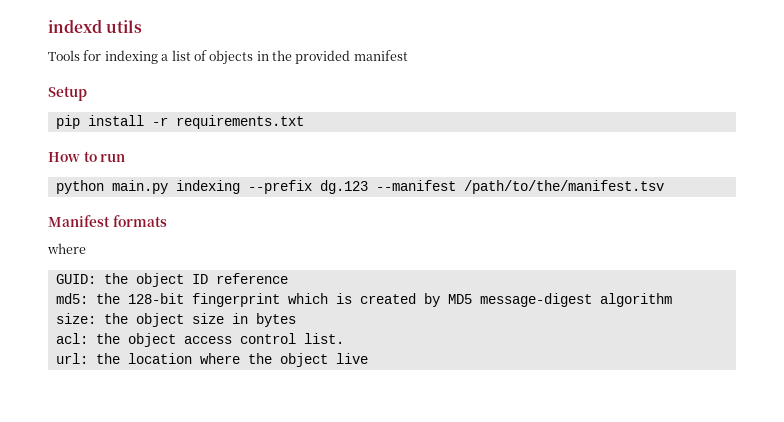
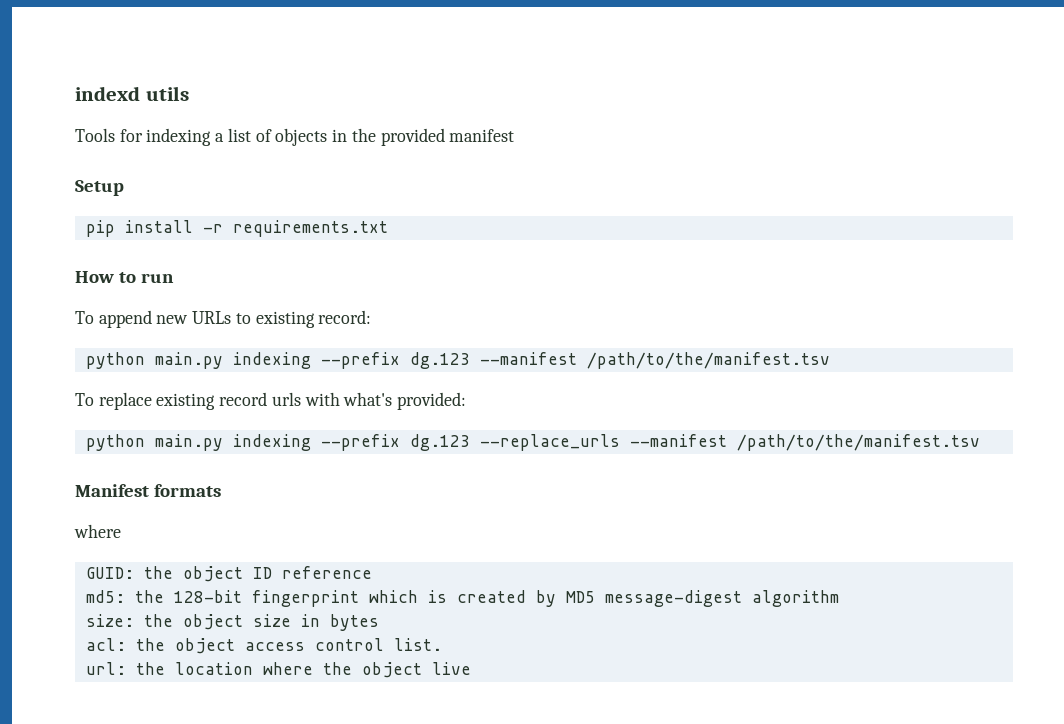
+ To append new URLs to existing record:
+ To replace existing record urls with what's provided:
+ python main.py indexing --prefix dg.123 --replace_urls --manifest /path/to/the/manifest.tsv

